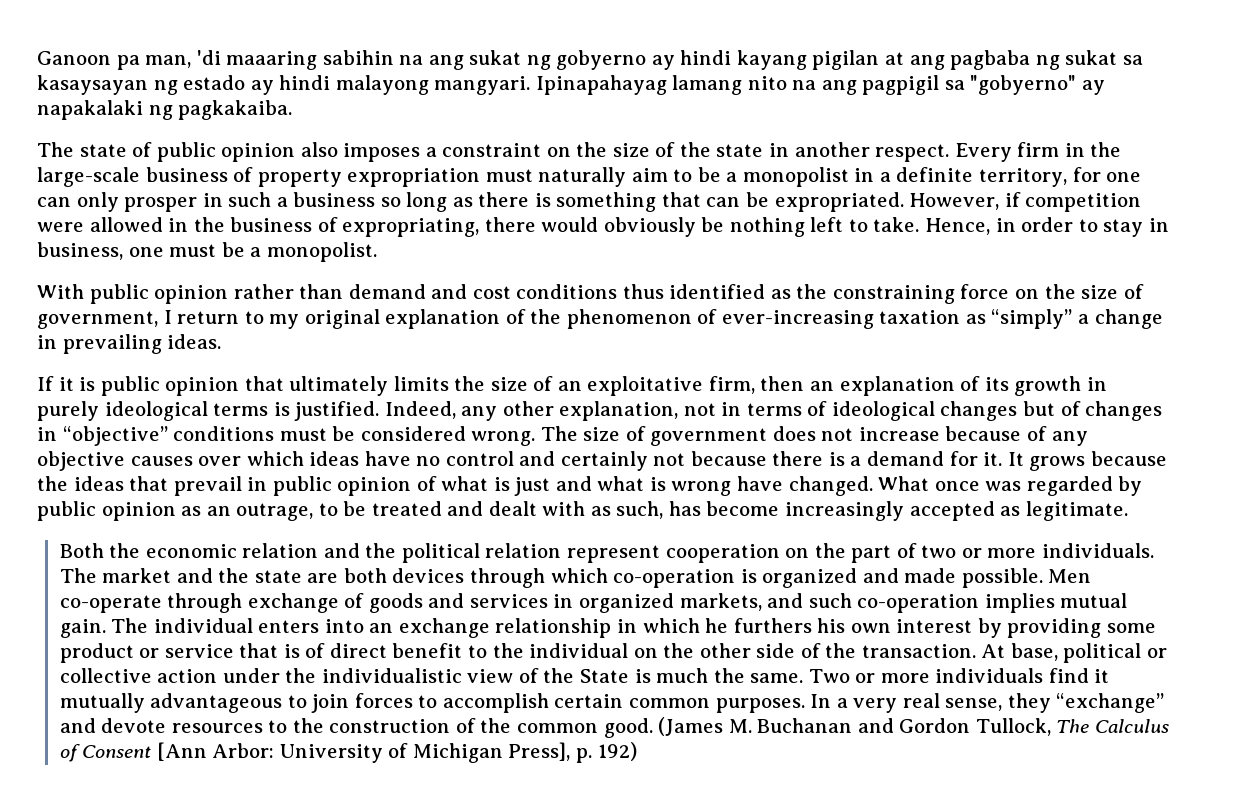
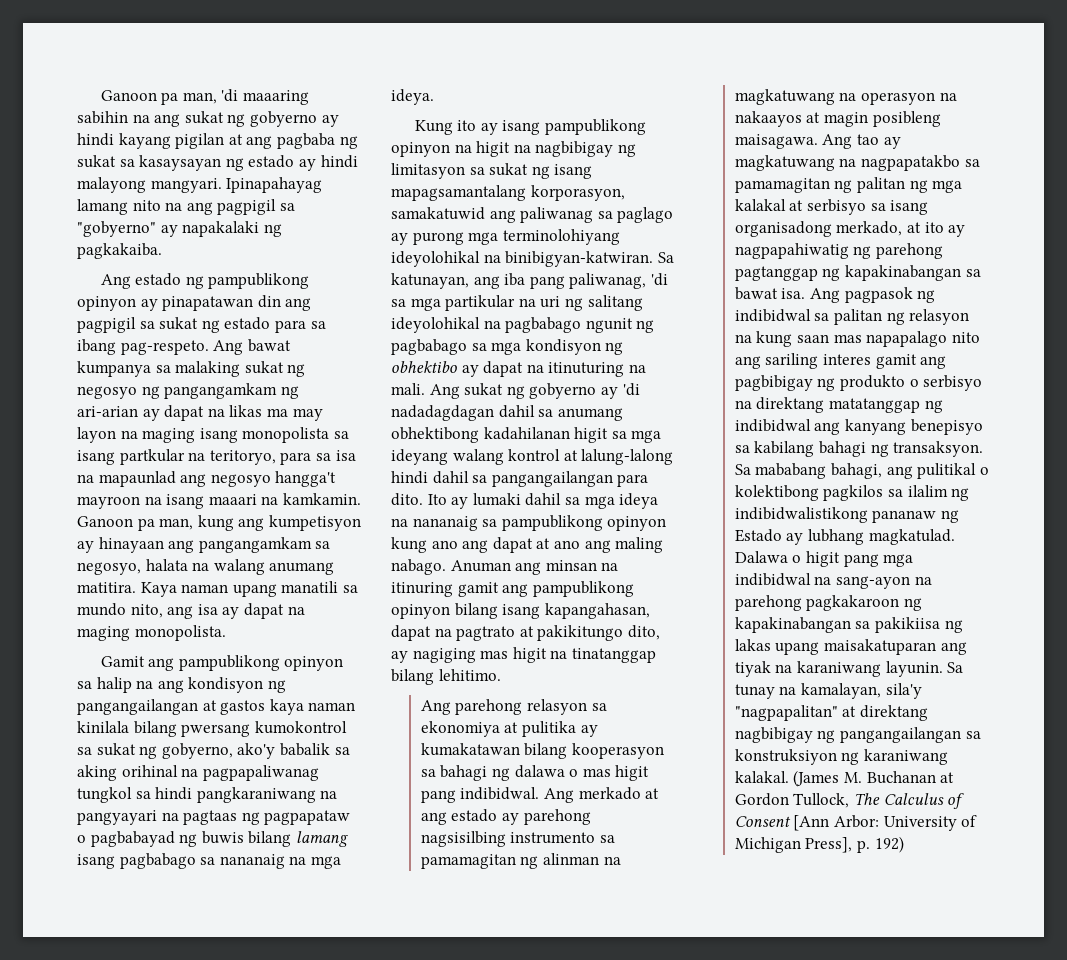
- The state of public opinion also imposes a constraint on the size of the state in another respect. Every firm in the large-scale business of property expropriation must naturally aim to be a monopolist in a definite territory, for one can only prosper in such a business so long as there is something that can be expropriated. However, if competition were allowed in the business of expropriating, there would obviously be nothing left to take. Hence, in order to stay in business, one must be a monopolist.
- With public opinion rather than demand and cost conditions thus identified as the constraining force on the size of government, I return to my original explanation of the phenomenon of ever-increasing taxation as “simply” a change in prevailing ideas.
- If it is public opinion that ultimately limits the size of an exploitative firm, then an explanation of its growth in purely ideological terms is justified. Indeed, any other explanation, not in terms of ideological changes but of changes in “objective” conditions must be considered wrong. The size of government does not increase because of any objective causes over which ideas have no control and certainly not because there is a demand for it. It grows because the ideas that prevail in public opinion of what is just and what is wrong have changed. What once was regarded by public opinion as an outrage, to be treated and dealt with as such, has become increasingly accepted as legitimate.
- Both the economic relation and the political relation represent cooperation on the part of two or more individuals. The market and the state are both devices through which co-operation is organized and made possible. Men co-operate through exchange of goods and services in organized markets, and such co-operation implies mutual gain. The individual enters into an exchange relationship in which he furthers his own interest by providing some product or service that is of direct benefit to the individual on the other side of the transaction. At base, political or collective action under the individualistic view of the State is much the same. Two or more individuals find it mutually advantageous to join forces to accomplish certain common purposes. In a very real sense, they “exchange” and devote resources to the construction of the common good.
+ Ang estado ng pampublikong opinyon ay pinapatawan din ang pagpigil sa sukat ng estado para sa ibang pag-respeto. Ang bawat kumpanya sa malaking sukat ng negosyo ng pangangamkam ng ari-arian ay dapat na likas ma may layon na maging isang monopolista sa isang partkular na teritoryo, para sa isa na mapaunlad ang negosyo hangga't mayroon na isang maaari na kamkamin. Ganoon pa man, kung ang kumpetisyon ay hinayaan ang pangangamkam sa negosyo, halata na walang anumang matitira. Kaya naman upang manatili sa mundo nito, ang isa ay dapat na maging monopolista.
+ Gamit ang pampublikong opinyon sa halip na ang kondisyon ng pangangailangan at gastos kaya naman kinilala bilang pwersang kumokontrol sa sukat ng gobyerno, ako'y babalik sa aking orihinal na pagpapaliwanag tungkol sa hindi pangkaraniwang na pangyayari na pagtaas ng pagpapataw o pagbabayad ng buwis bilang lamang isang pagbabago sa nananaig na mga ideya.
+ Kung ito ay isang pampublikong opinyon na higit na nagbibigay ng limitasyon sa sukat ng isang mapagsamantalang korporasyon, samakatuwid ang paliwanag sa paglago ay purong mga terminolohiyang ideyolohikal na binibigyan-katwiran. Sa katunayan, ang iba pang paliwanag, 'di sa mga partikular na uri ng salitang ideyolohikal na pagbabago ngunit ng pagbabago sa mga kondisyon ng obhektibo ay dapat na itinuturing na mali. Ang sukat ng gobyerno ay 'di nadadagdagan dahil sa anumang obhektibong kadahilanan higit sa mga ideyang walang kontrol at lalung-lalong hindi dahil sa pangangailangan para dito. Ito ay lumaki dahil sa mga ideya na nananaig sa pampublikong opinyon kung ano ang dapat at ano ang maling nabago. Anuman ang minsan na itinuring gamit ang pampublikong opinyon bilang isang kapangahasan, dapat na pagtrato at pakikitungo dito, ay nagiging mas higit na tinatanggap bilang lehitimo.
+ Ang parehong relasyon sa ekonomiya at pulitika ay kumakatawan bilang kooperasyon sa bahagi ng dalawa o mas higit pang indibidwal. Ang merkado at ang estado ay parehong nagsisilbing instrumento sa pamamagitan ng alinman na magkatuwang na operasyon na nakaayos at magin posibleng maisagawa. Ang tao ay magkatuwang na nagpapatakbo sa pamamagitan ng palitan ng mga kalakal at serbisyo sa isang organisadong merkado, at ito ay nagpapahiwatig ng parehong pagtanggap ng kapakinabangan sa bawat isa. Ang pagpasok ng indibidwal sa palitan ng relasyon na kung saan mas napapalago nito ang sariling interes gamit ang pagbibigay ng produkto o serbisyo na direktang matatanggap ng indibidwal ang kanyang benepisyo sa kabilang bahagi ng transaksyon. Sa mababang bahagi, ang pulitikal o kolektibong pagkilos sa ilalim ng indibidwalistikong pananaw ng Estado ay lubhang magkatulad. Dalawa o higit pang mga indibidwal na sang-ayon na parehong pagkakaroon ng kapakinabangan sa pakikiisa ng lakas upang maisakatuparan ang tiyak na karaniwang layunin. Sa tunay na kamalayan, sila'y "nagpapalitan" at direktang nagbibigay ng pangangailangan sa konstruksiyon ng karaniwang kalakal.
- (James M. Buchanan and Gordon Tullock, The Calculus of Consent [Ann Arbor: University of Michigan Press], p. 192)
+ (James M. Buchanan at Gordon Tullock, The Calculus of Consent [Ann Arbor: University of Michigan Press], p. 192)

